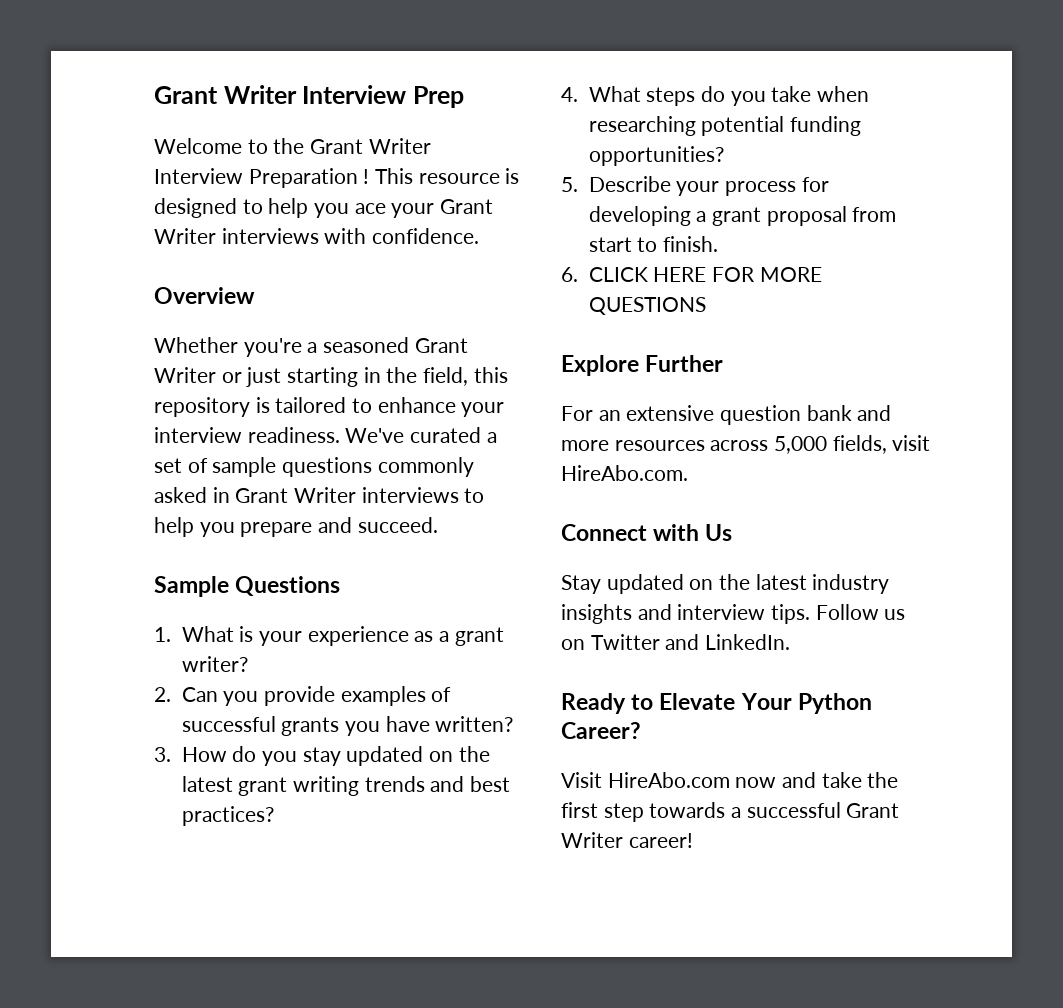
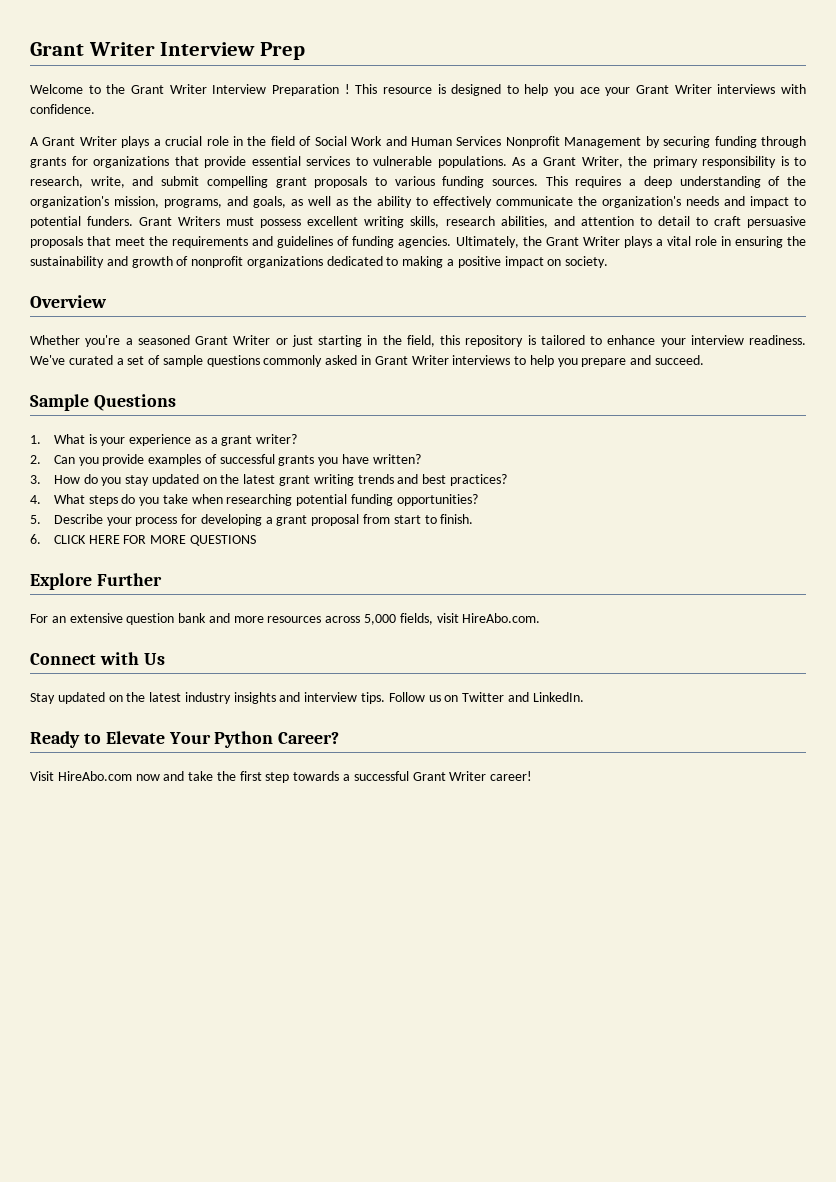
+ A Grant Writer plays a crucial role in the field of Social Work and Human Services Nonprofit Management by securing funding through grants for organizations that provide essential services to vulnerable populations. As a Grant Writer, the primary responsibility is to research, write, and submit compelling grant proposals to various funding sources. This requires a deep understanding of the organization's mission, programs, and goals, as well as the ability to effectively communicate the organization's needs and impact to potential funders. Grant Writers must possess excellent writing skills, research abilities, and attention to detail to craft persuasive proposals that meet the requirements and guidelines of funding agencies. Ultimately, the Grant Writer plays a vital role in ensuring the sustainability and growth of nonprofit organizations dedicated to making a positive impact on society.

